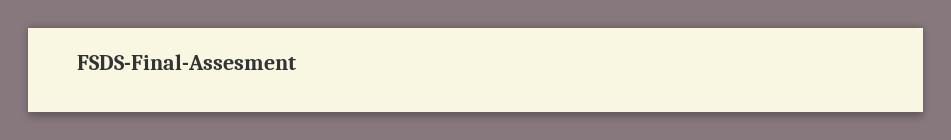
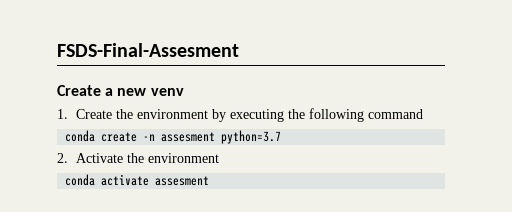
+ Create a new venv
+ 1. Create the environment by executing the following command
+ conda create -n assesment python=3.7
+ 2. Activate the environment
+ conda activate assesment

